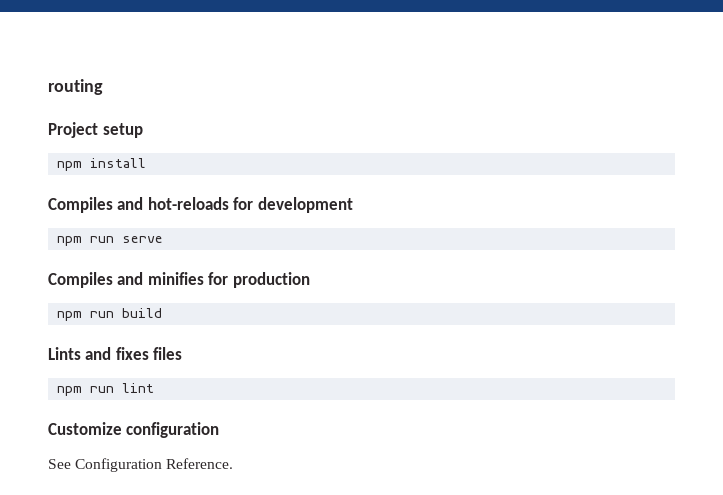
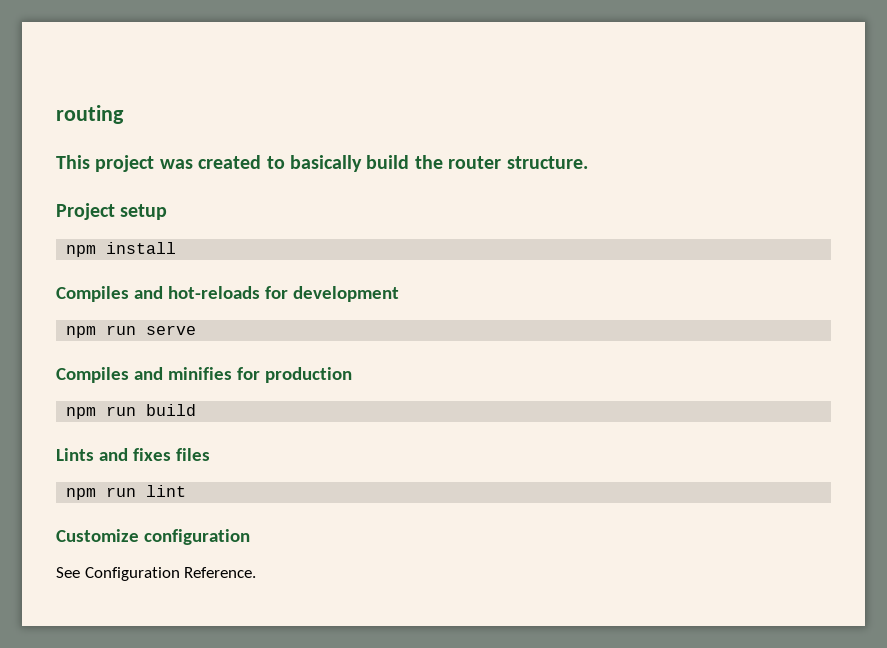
+ This project was created to basically build the router structure.

